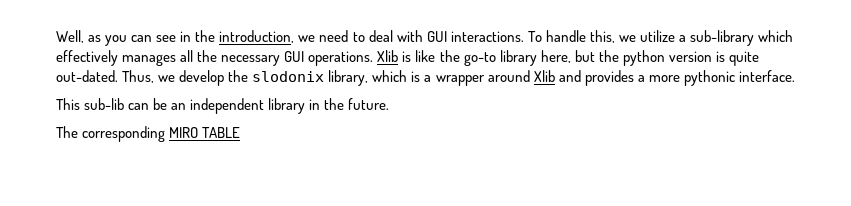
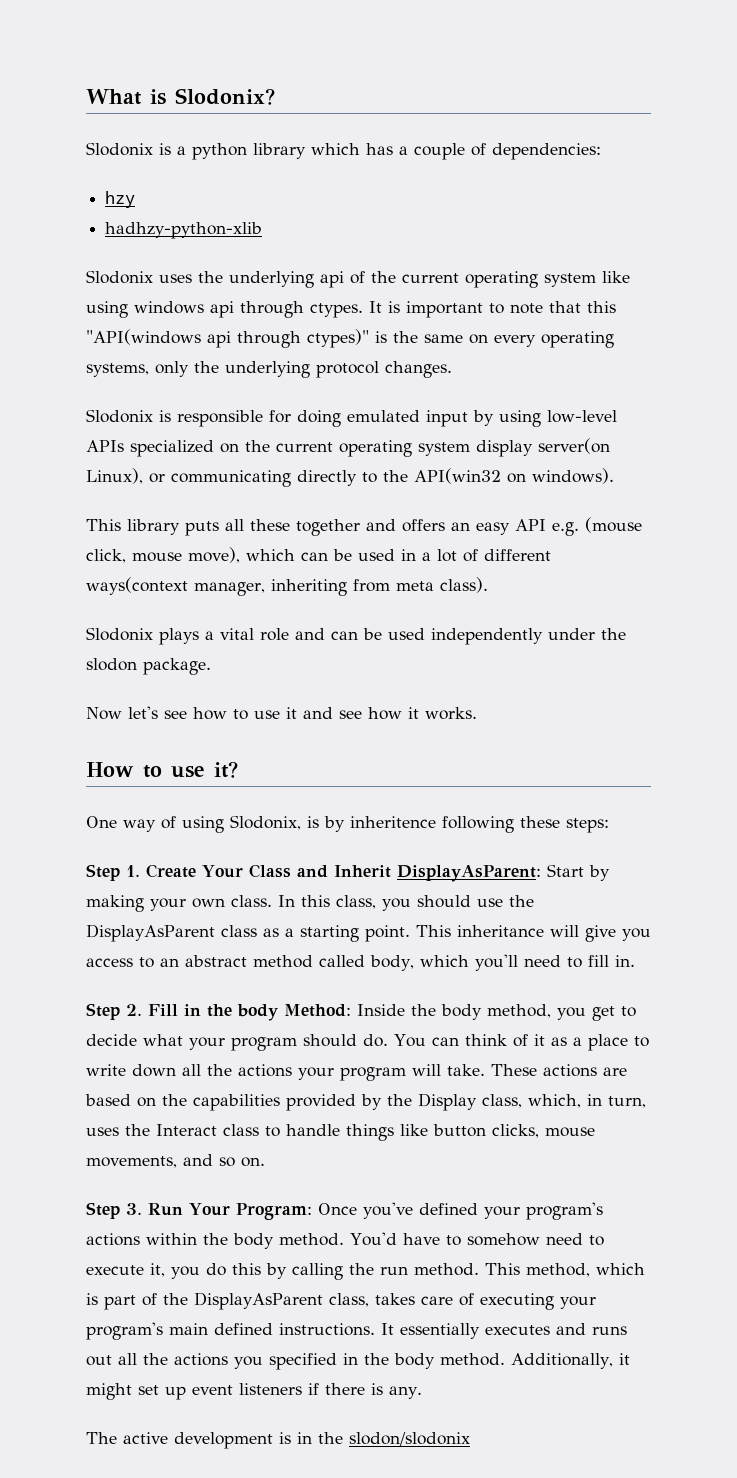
- Well, as you can see in the introduction, we need to deal with GUI interactions. To handle this, we utilize a sub-library which effectively manages all the necessary GUI operations. Xlib is like the go-to library here, but the python version is quite out-dated. Thus, we develop the slodonix library, which is a wrapper around Xlib and provides a more pythonic interface.
- This sub-lib can be an independent library in the future.
- The corresponding MIRO TABLE
+ What is Slodonix?
+ Slodonix is a python library which has a couple of dependencies:
+ hzy
+ hadhzy-python-xlib
+ Slodonix uses the underlying api of the current operating system like using windows api through ctypes. It is important to note that this "API(windows api through ctypes)" is the same on every operating systems, only the underlying protocol changes.
+ Slodonix is responsible for doing emulated input by using low-level APIs specialized on the current operating system display server(on Linux), or communicating directly to the API(win32 on windows).
+ This library puts all these together and offers an easy API e.g. (mouse click, mouse move), which can be used in a lot of different ways(context manager, inheriting from meta class).
+ Slodonix plays a vital role and can be used independently under the slodon package.
+ Now let's see how to use it and see how it works.
+ How to use it?
+ One way of using Slodonix, is by inheritence following these steps:
+ Step 1. Create Your Class and Inherit DisplayAsParent: Start by making your own class. In this class, you should use the DisplayAsParent class as a starting point. This inheritance will give you access to an abstract method called body, which you'll need to fill in.
+ Step 2. Fill in the body Method: Inside the body method, you get to decide what your program should do. You can think of it as a place to write down all the actions your program will take. These actions are based on the capabilities provided by the Display class, which, in turn, uses the Interact class to handle things like button clicks, mouse movements, and so on.
+ Step 3. Run Your Program: Once you've defined your program's actions within the body method. You'd have to somehow need to execute it, you do this by calling the run method. This method, which is part of the DisplayAsParent class, takes care of executing your program's main defined instructions. It essentially executes and runs out all the actions you specified in the body method. Additionally, it might set up event listeners if there is any.
+ The active development is in the slodon/slodonix

